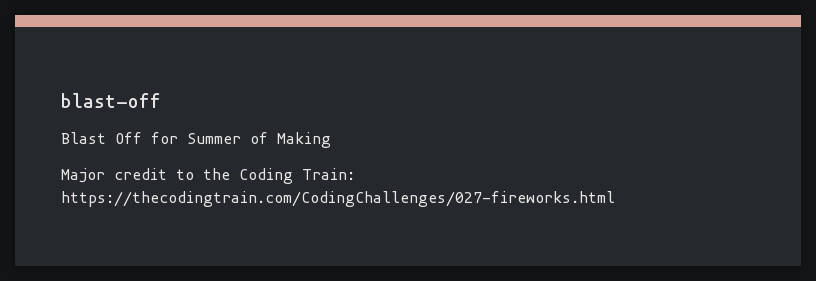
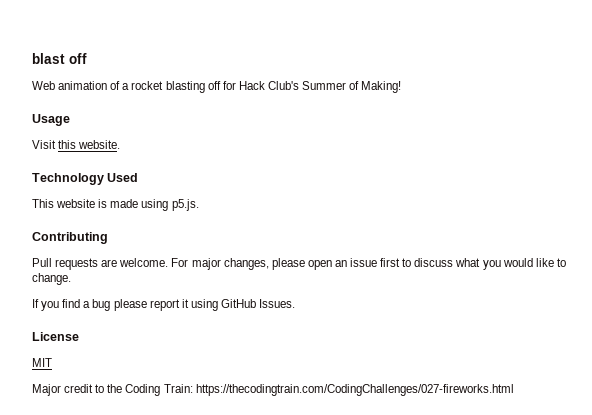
- blast-off
- Blast Off for Summer of Making
+ blast off
+ Web animation of a rocket blasting off for Hack Club's Summer of Making!
+ Usage
+ Visit this website.
+ Technology Used
+ This website is made using p5.js.
+ Contributing
+ Pull requests are welcome. For major changes, please open an issue first to discuss what you would like to change.
+ If you find a bug please report it using GitHub Issues.
+ License
+ MIT

